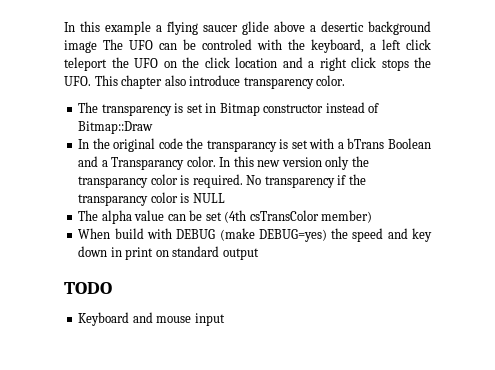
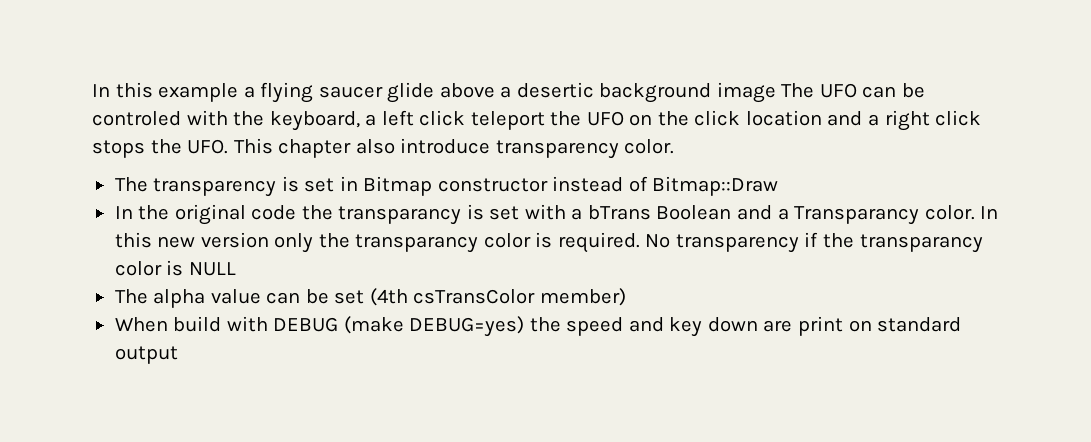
- When build with DEBUG (make DEBUG=yes) the speed and key down in print on standard output
+ When build with DEBUG (make DEBUG=yes) the speed and key down are print on standard output
- TODO
- Keyboard and mouse input

